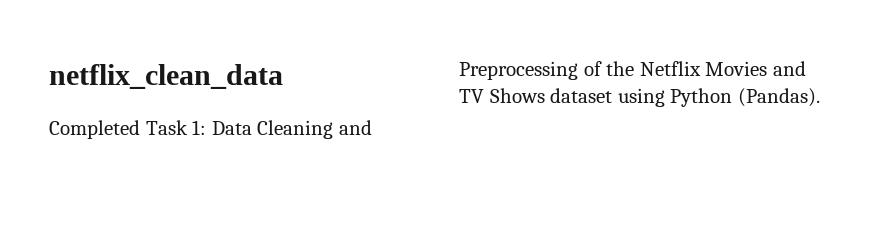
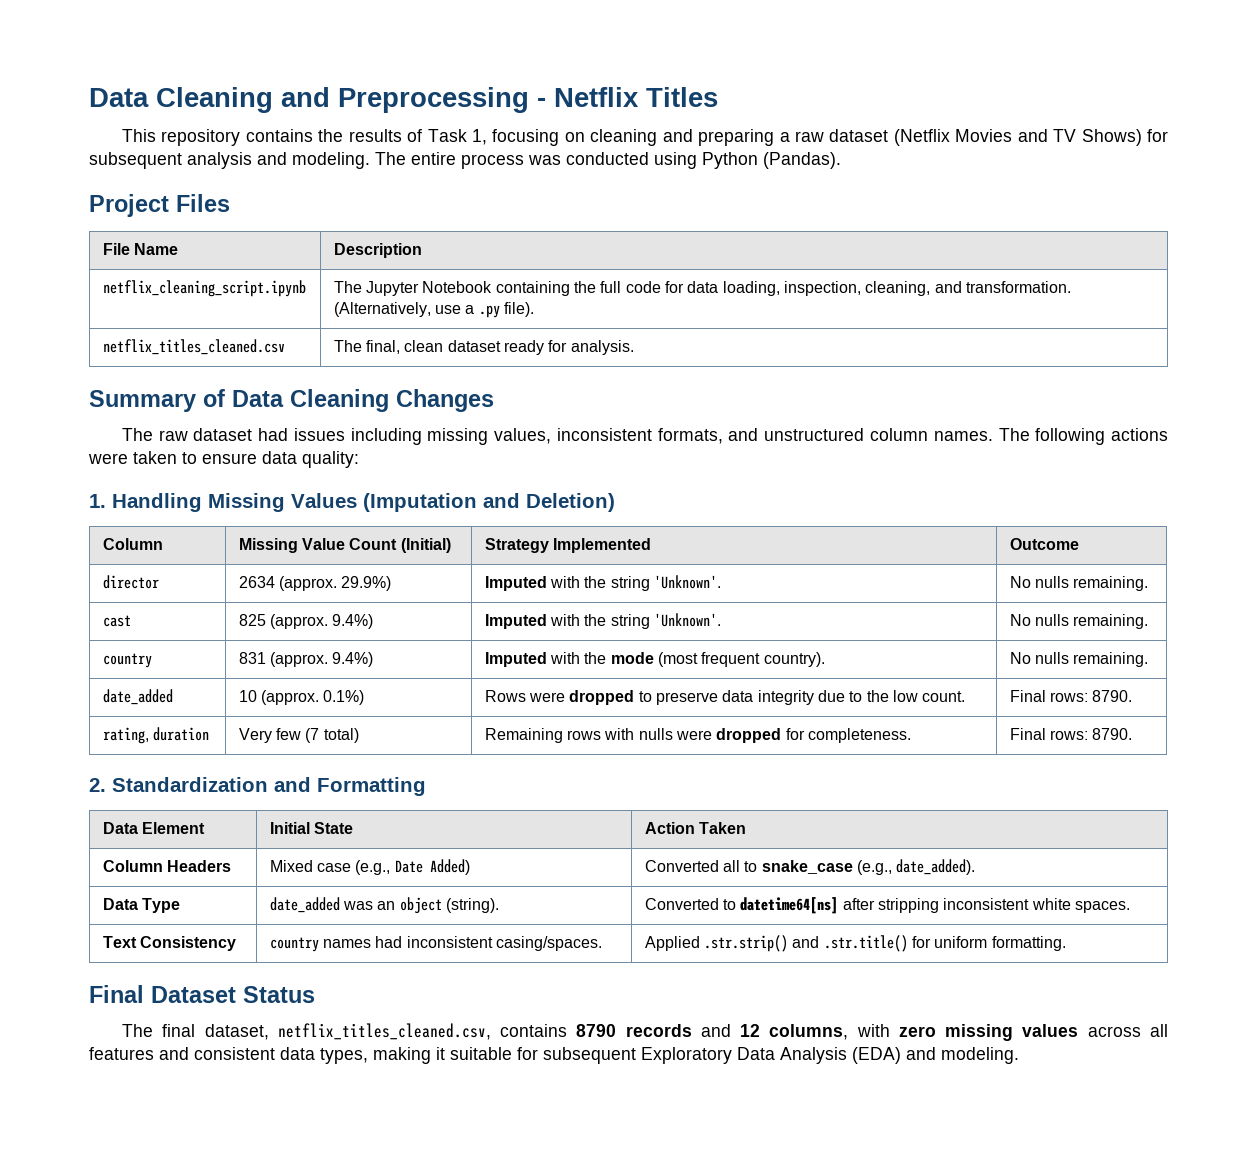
- netflix_clean_data
- Completed Task 1: Data Cleaning and Preprocessing of the Netflix Movies and TV Shows dataset using Python (Pandas).
+ Data Cleaning and Preprocessing - Netflix Titles
+ This repository contains the results of Task 1, focusing on cleaning and preparing a raw dataset (Netflix Movies and TV Shows) for subsequent analysis and modeling. The entire process was conducted using Python (Pandas).
+ Project Files
+ File Name | Description
+ netflix_cleaning_script.ipynb | The Jupyter Notebook containing the full code for data loading, inspection, cleaning, and transformation. (Alternatively, use a .py file).
+ netflix_titles_cleaned.csv | The final, clean dataset ready for analysis.
+ Summary of Data Cleaning Changes
+ The raw dataset had issues including missing values, inconsistent formats, and unstructured column names. The following actions were taken to ensure data quality:
+ 1. Handling Missing Values (Imputation and Deletion)
+ Column | Missing Value Count (Initial) | Strategy Implemented | Outcome
+ director | 2634 (approx. 29.9%) | Imputed with the string 'Unknown'. | No nulls remaining.
+ cast | 825 (approx. 9.4%) | Imputed with the string 'Unknown'. | No nulls remaining.
+ country | 831 (approx. 9.4%) | Imputed with the mode (most frequent country). | No nulls remaining.
+ date_added | 10 (approx. 0.1%) | Rows were dropped to preserve data integrity due to the low count. | Final rows: 8790.
+ rating, duration | Very few (7 total) | Remaining rows with nulls were dropped for completeness. | Final rows: 8790.
+ 2. Standardization and Formatting
+ Data Element | Initial State | Action Taken
+ Column Headers | Mixed case (e.g., Date Added) | Converted all to snake_case (e.g., date_added).
+ Data Type | date_added was an object (string). | Converted to datetime64[ns] after stripping inconsistent white spaces.
+ Text Consistency | country names had inconsistent casing/spaces. | Applied .str.strip() and .str.title() for uniform formatting.
+ Final Dataset Status
+ The final dataset, netflix_titles_cleaned.csv, contains 8790 records and 12 columns, with zero missing values across all features and consistent data types, making it suitable for subsequent Exploratory Data Analysis (EDA) and modeling.

